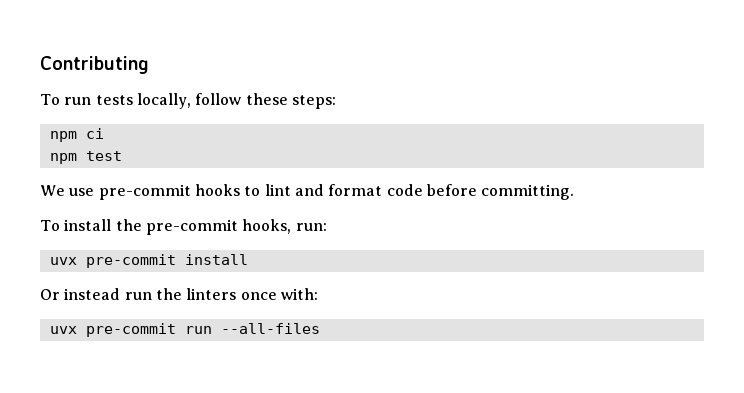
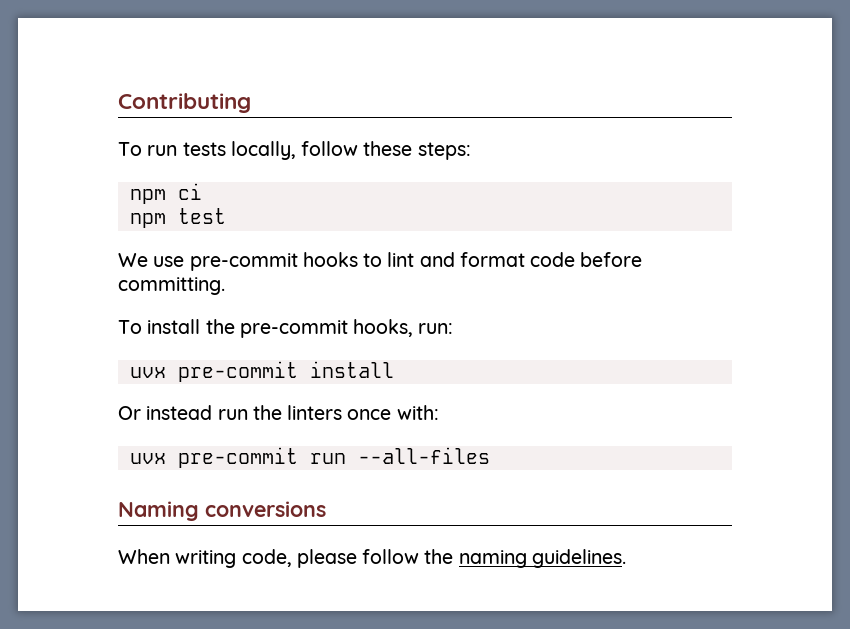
+ Naming conversions
+ When writing code, please follow the naming guidelines.

